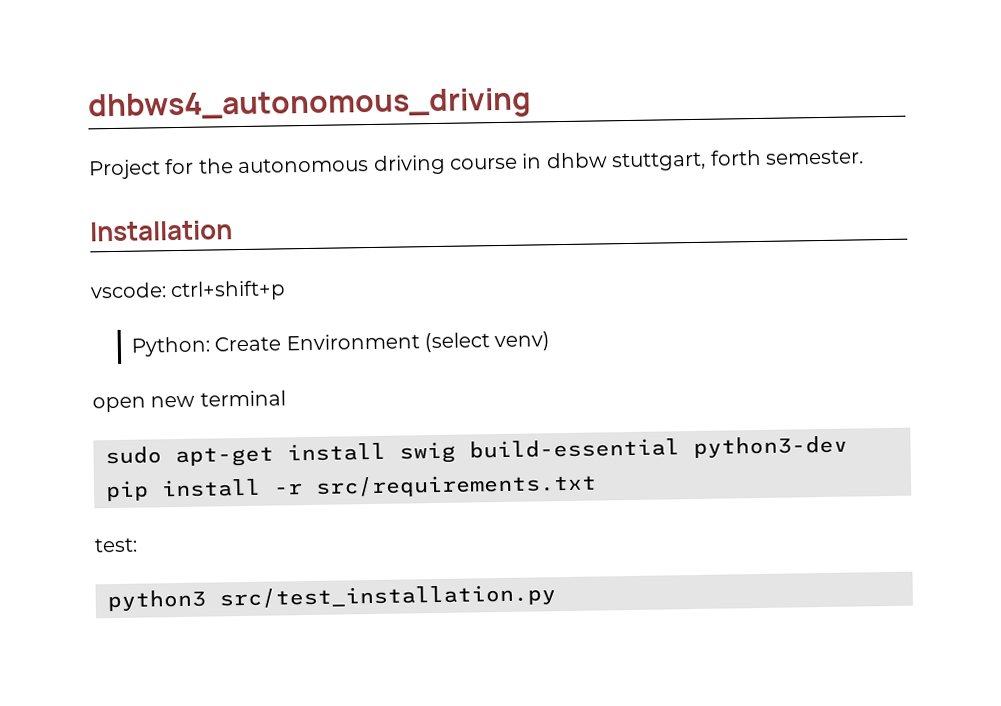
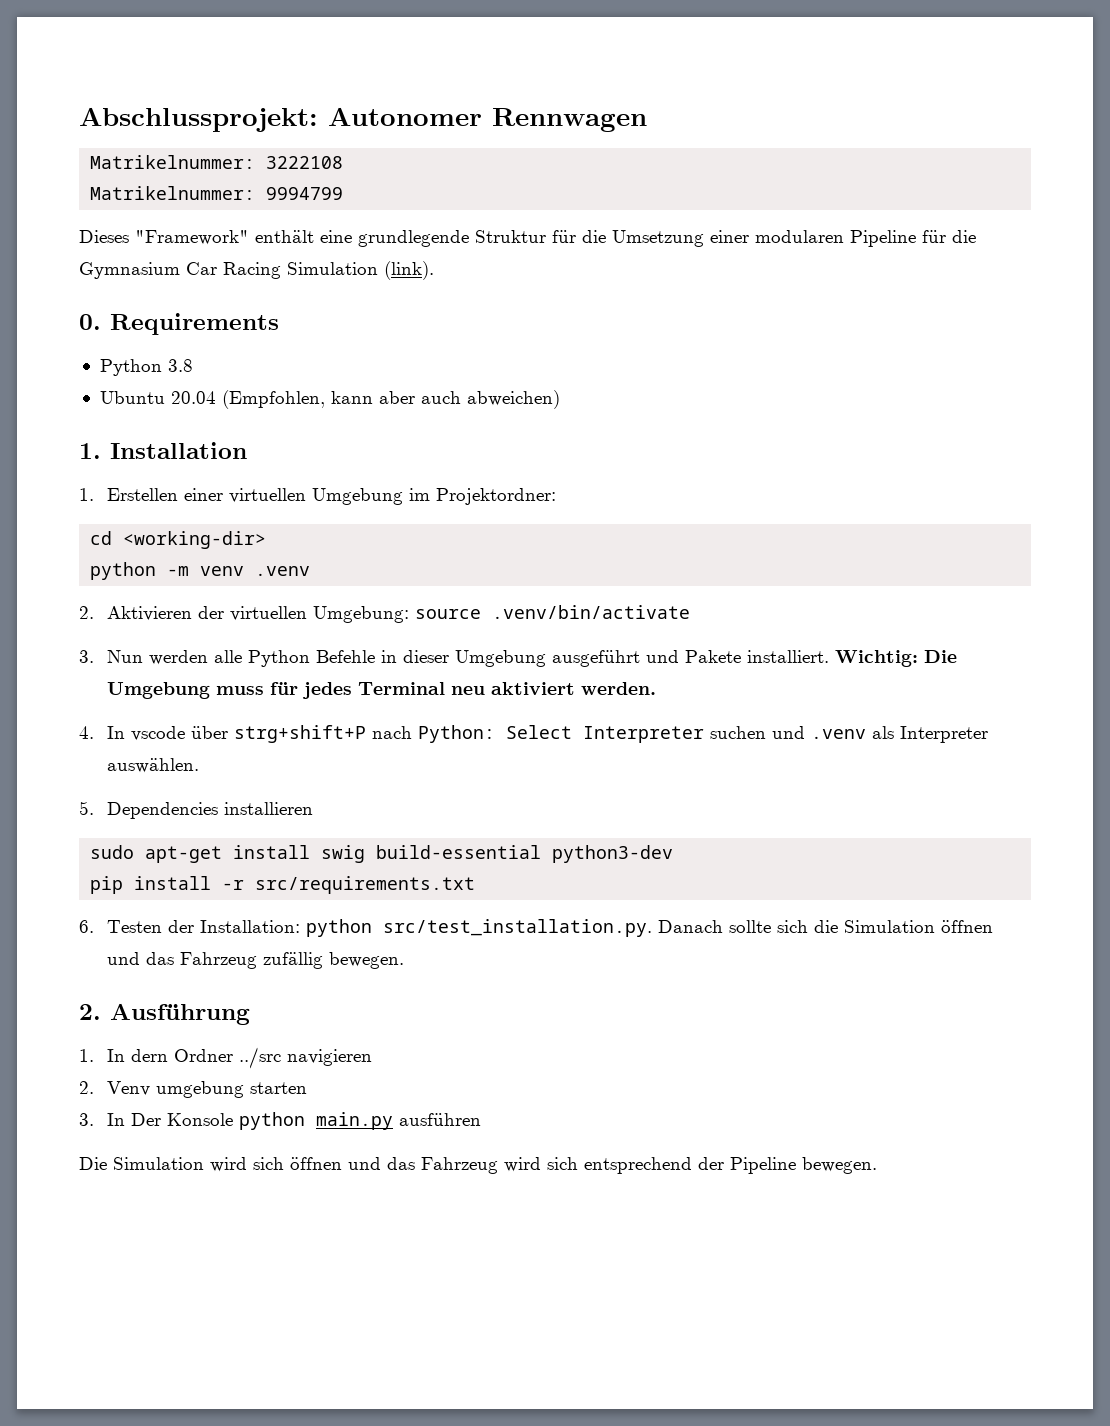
- dhbws4_autonomous_driving
- Project for the autonomous driving course in dhbw stuttgart, forth semester.
- Installation
- vscode: ctrl+shift+p
- Python: Create Environment (select venv)
- open new terminal
+ Abschlussprojekt: Autonomer Rennwagen
+ Matrikelnummer: 3222108
+ Matrikelnummer: 9994799
+ Dieses "Framework" enthält eine grundlegende Struktur für die Umsetzung einer modularen Pipeline für die Gymnasium Car Racing Simulation (link).
+ 0. Requirements
+ Python 3.8
+ Ubuntu 20.04 (Empfohlen, kann aber auch abweichen)
+ 1. Installation
+ 1. Erstellen einer virtuellen Umgebung im Projektordner:
+ cd <working-dir>
+ python -m venv .venv
+ 2. Aktivieren der virtuellen Umgebung: source .venv/bin/activate
+ 3. Nun werden alle Python Befehle in dieser Umgebung ausgeführt und Pakete installiert. Wichtig: Die Umgebung muss für jedes Terminal neu aktiviert werden.
+ 4. In vscode über strg+shift+P nach Python: Select Interpreter suchen und .venv als Interpreter auswählen.
+ 5. Dependencies installieren
- test:
- python3 src/test_installation.py
+ 6. Testen der Installation: python src/test_installation.py. Danach sollte sich die Simulation öffnen und das Fahrzeug zufällig bewegen.
+ 2. Ausführung
+ 1. In dern Ordner ../src navigieren
+ 2. Venv umgebung starten
+ 3. In Der Konsole python main.py ausführen
+ Die Simulation wird sich öffnen und das Fahrzeug wird sich entsprechend der Pipeline bewegen.

